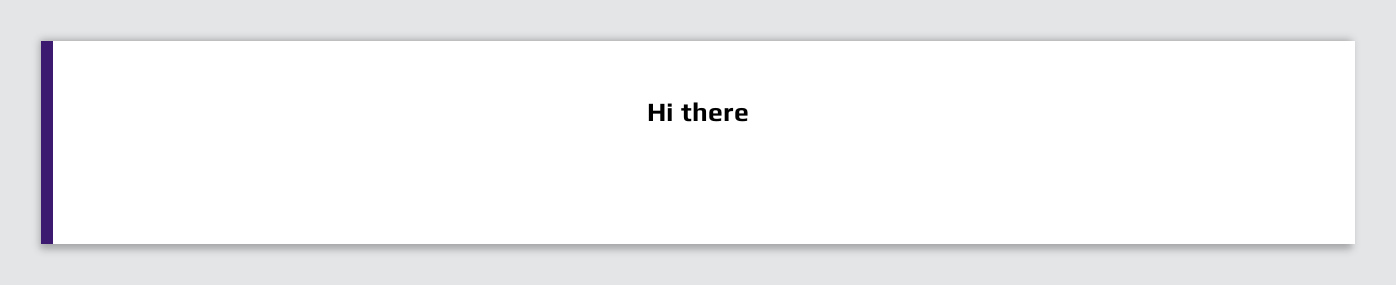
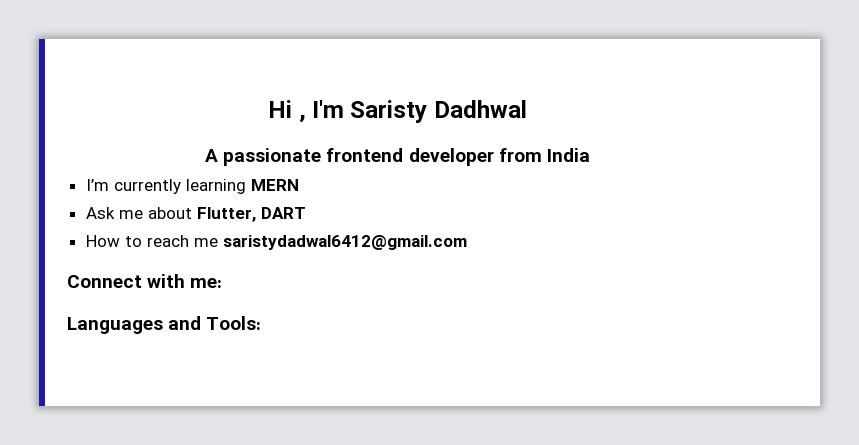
- Hi there
+ Hi , I'm Saristy Dadhwal
+ A passionate frontend developer from India
+ I’m currently learning MERN
+ Ask me about Flutter, DART
+ How to reach me saristydadwal6412@gmail.com
+ Connect with me:
+ Languages and Tools:

